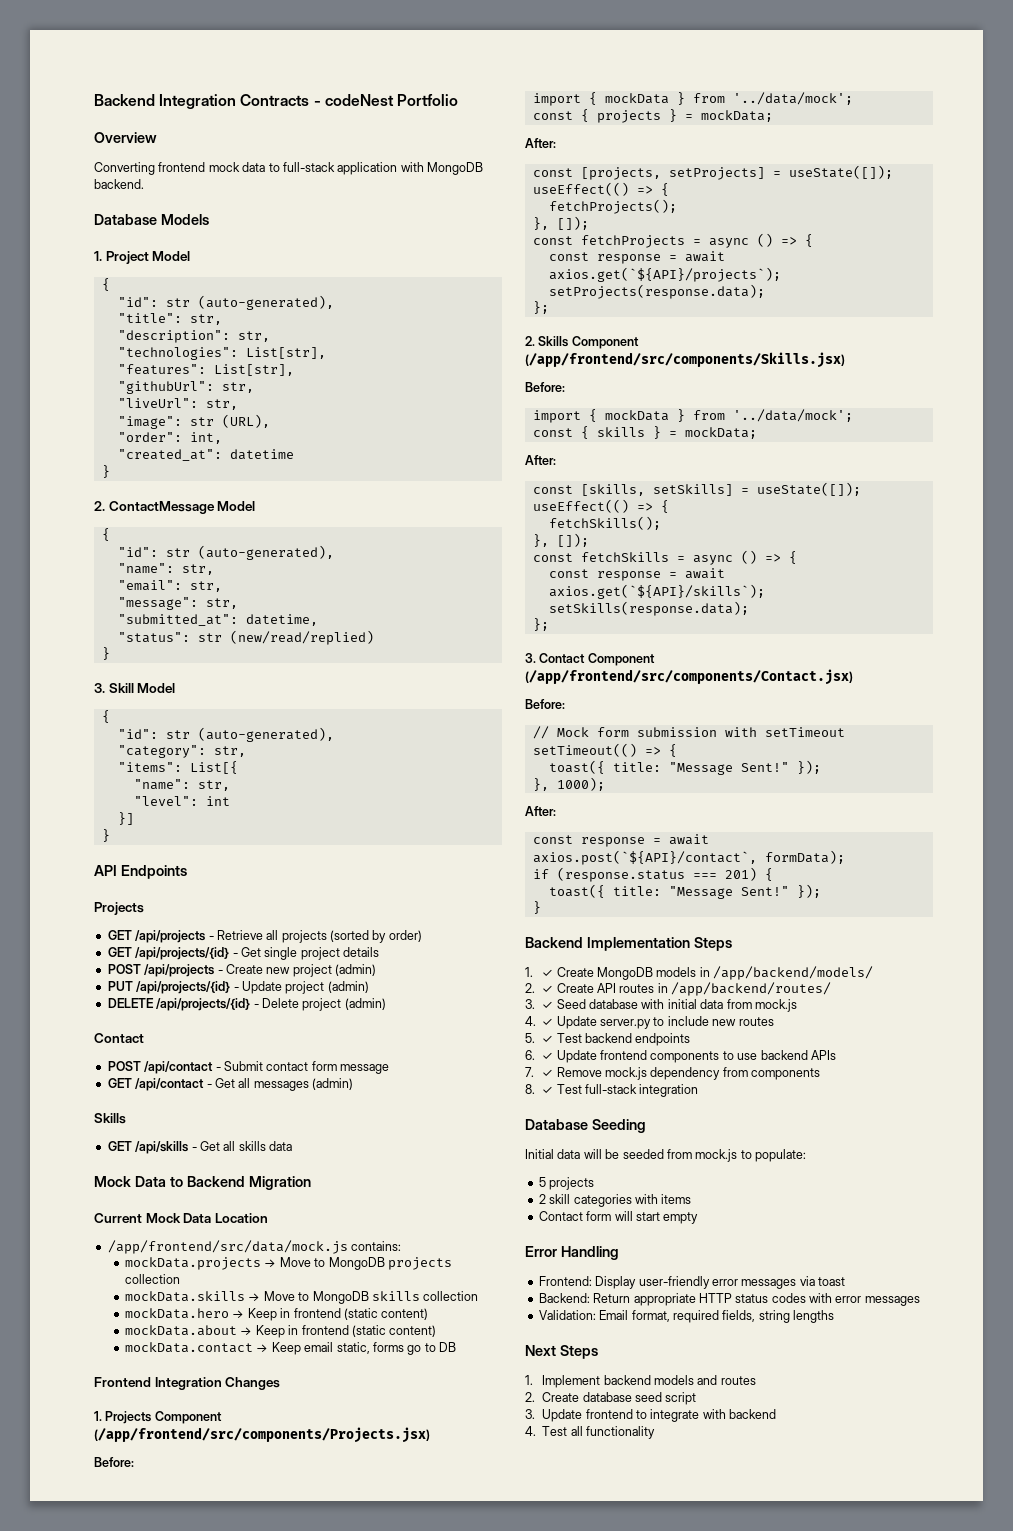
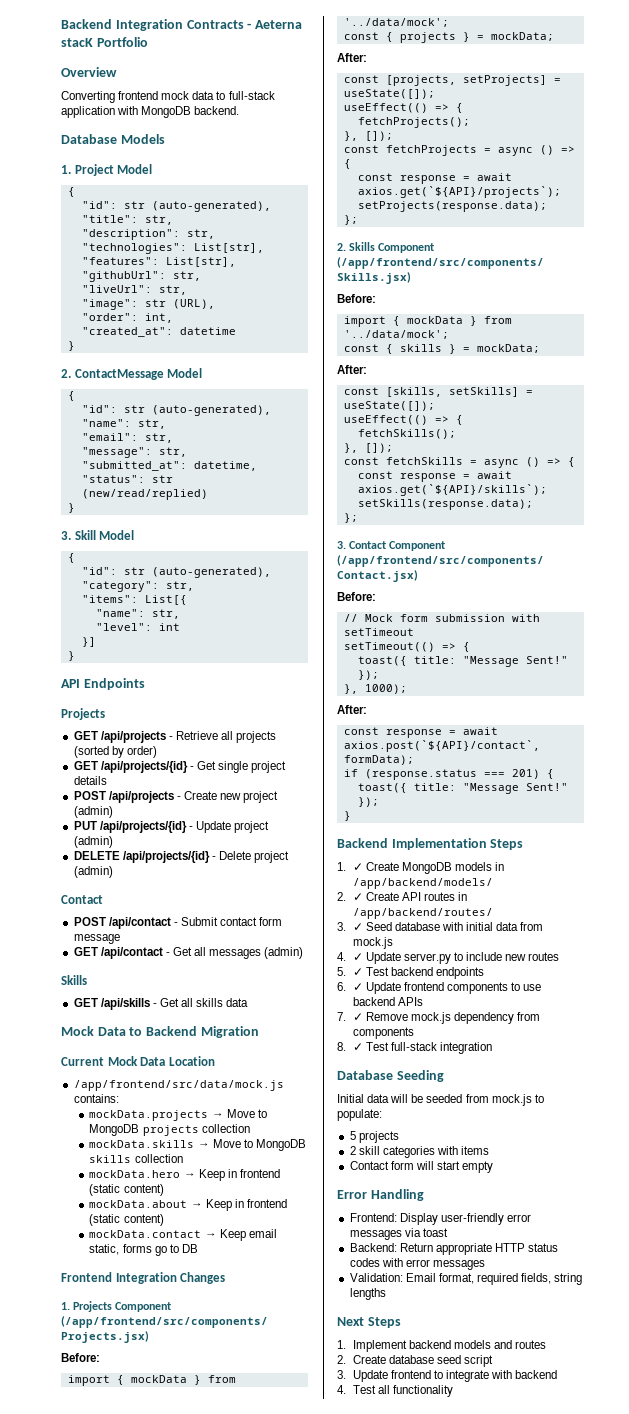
- Backend Integration Contracts - codeNest Portfolio
+ Backend Integration Contracts - Aeterna stacK Portfolio

